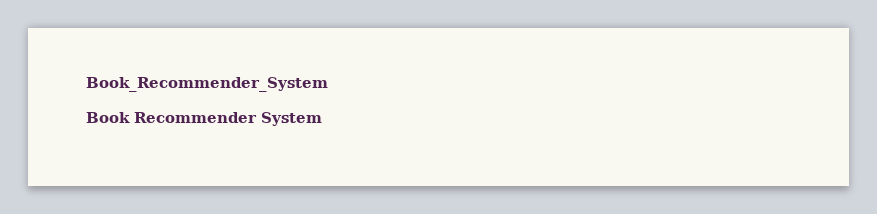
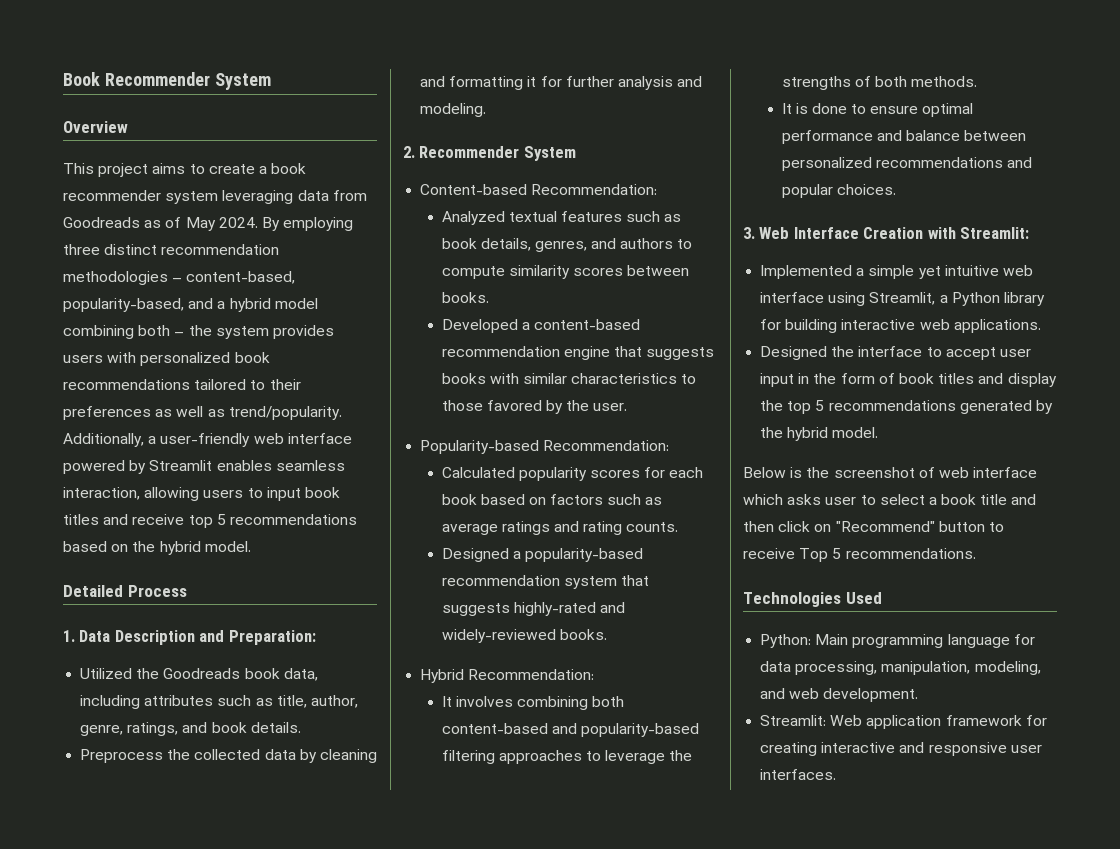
- Book_Recommender_System
+ Overview
+ This project aims to create a book recommender system leveraging data from Goodreads as of May 2024. By employing three distinct recommendation methodologies – content-based, popularity-based, and a hybrid model combining both – the system provides users with personalized book recommendations tailored to their preferences as well as trend/popularity. Additionally, a user-friendly web interface powered by Streamlit enables seamless interaction, allowing users to input book titles and receive top 5 recommendations based on the hybrid model.
+ Detailed Process
+ 1. Data Description and Preparation:
+ Utilized the Goodreads book data, including attributes such as title, author, genre, ratings, and book details.
+ Preprocess the collected data by cleaning and formatting it for further analysis and modeling.
+ 2. Recommender System
+ Content-based Recommendation:
+ Analyzed textual features such as book details, genres, and authors to compute similarity scores between books.
+ Developed a content-based recommendation engine that suggests books with similar characteristics to those favored by the user.
+ Popularity-based Recommendation:
+ Calculated popularity scores for each book based on factors such as average ratings and rating counts.
+ Designed a popularity-based recommendation system that suggests highly-rated and widely-reviewed books.
+ Hybrid Recommendation:
+ It involves combining both content-based and popularity-based filtering approaches to leverage the strengths of both methods.
+ It is done to ensure optimal performance and balance between personalized recommendations and popular choices.
+ 3. Web Interface Creation with Streamlit:
+ Implemented a simple yet intuitive web interface using Streamlit, a Python library for building interactive web applications.
+ Designed the interface to accept user input in the form of book titles and display the top 5 recommendations generated by the hybrid model.
+ Below is the screenshot of web interface which asks user to select a book title and then click on "Recommend" button to receive Top 5 recommendations.
+ Technologies Used
+ Python: Main programming language for data processing, manipulation, modeling, and web development.
+ Streamlit: Web application framework for creating interactive and responsive user interfaces.

